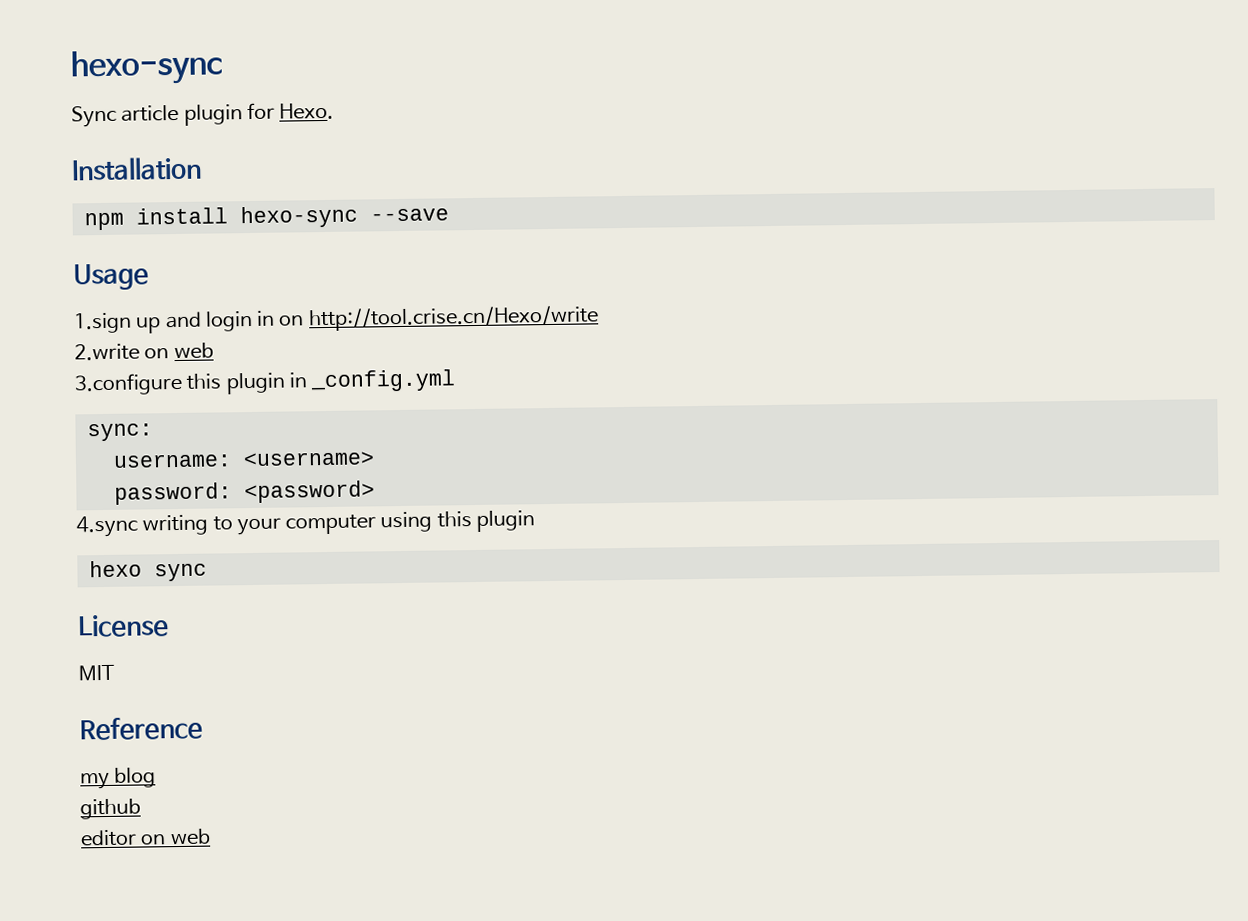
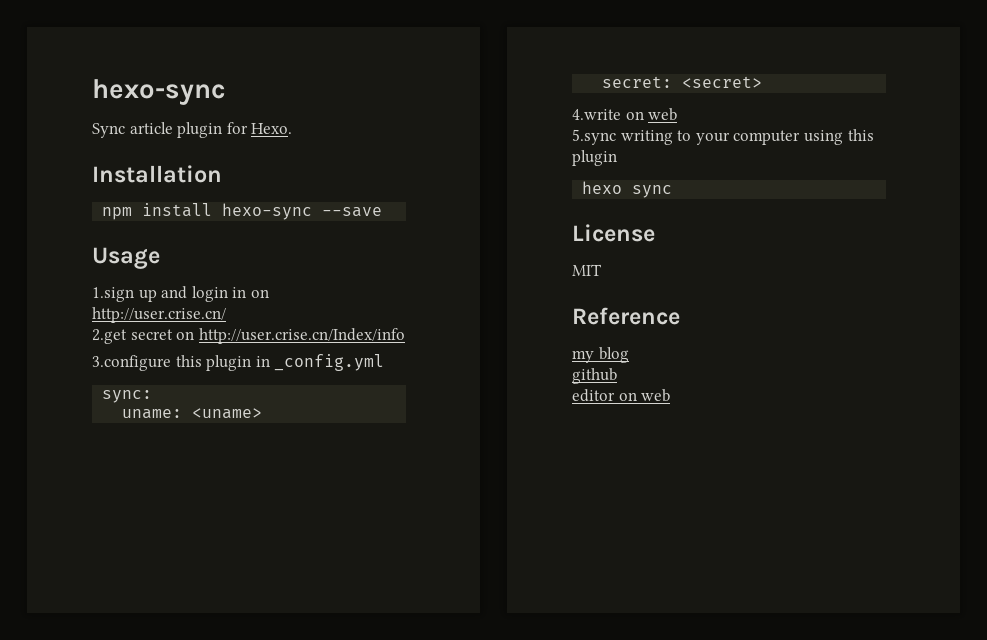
- 1.sign up and login in on http://tool.crise.cn/Hexo/write
- 2.write on web
+ 1.sign up and login in on http://user.crise.cn/
+ 2.get secret on http://user.crise.cn/Index/info
- username: <username>
- password: <password>
- 4.sync writing to your computer using this plugin
+ uname: <uname>
+ secret: <secret>
+ 4.write on web
+ 5.sync writing to your computer using this plugin

